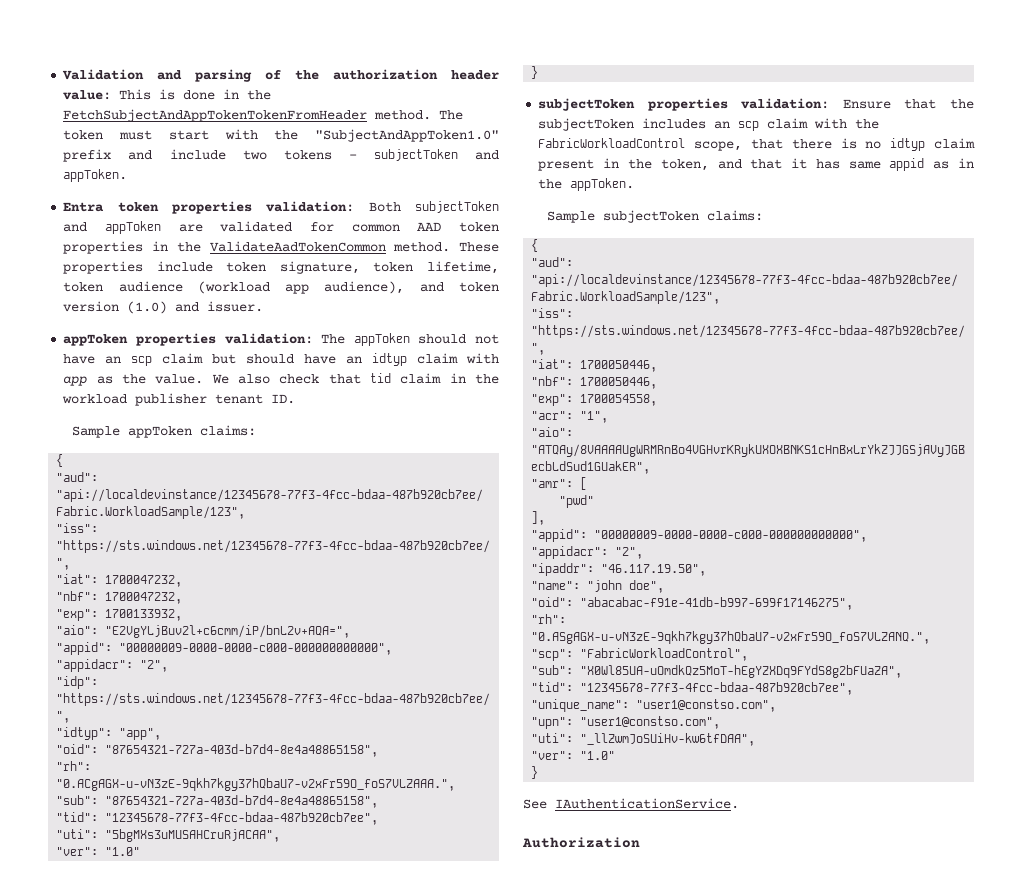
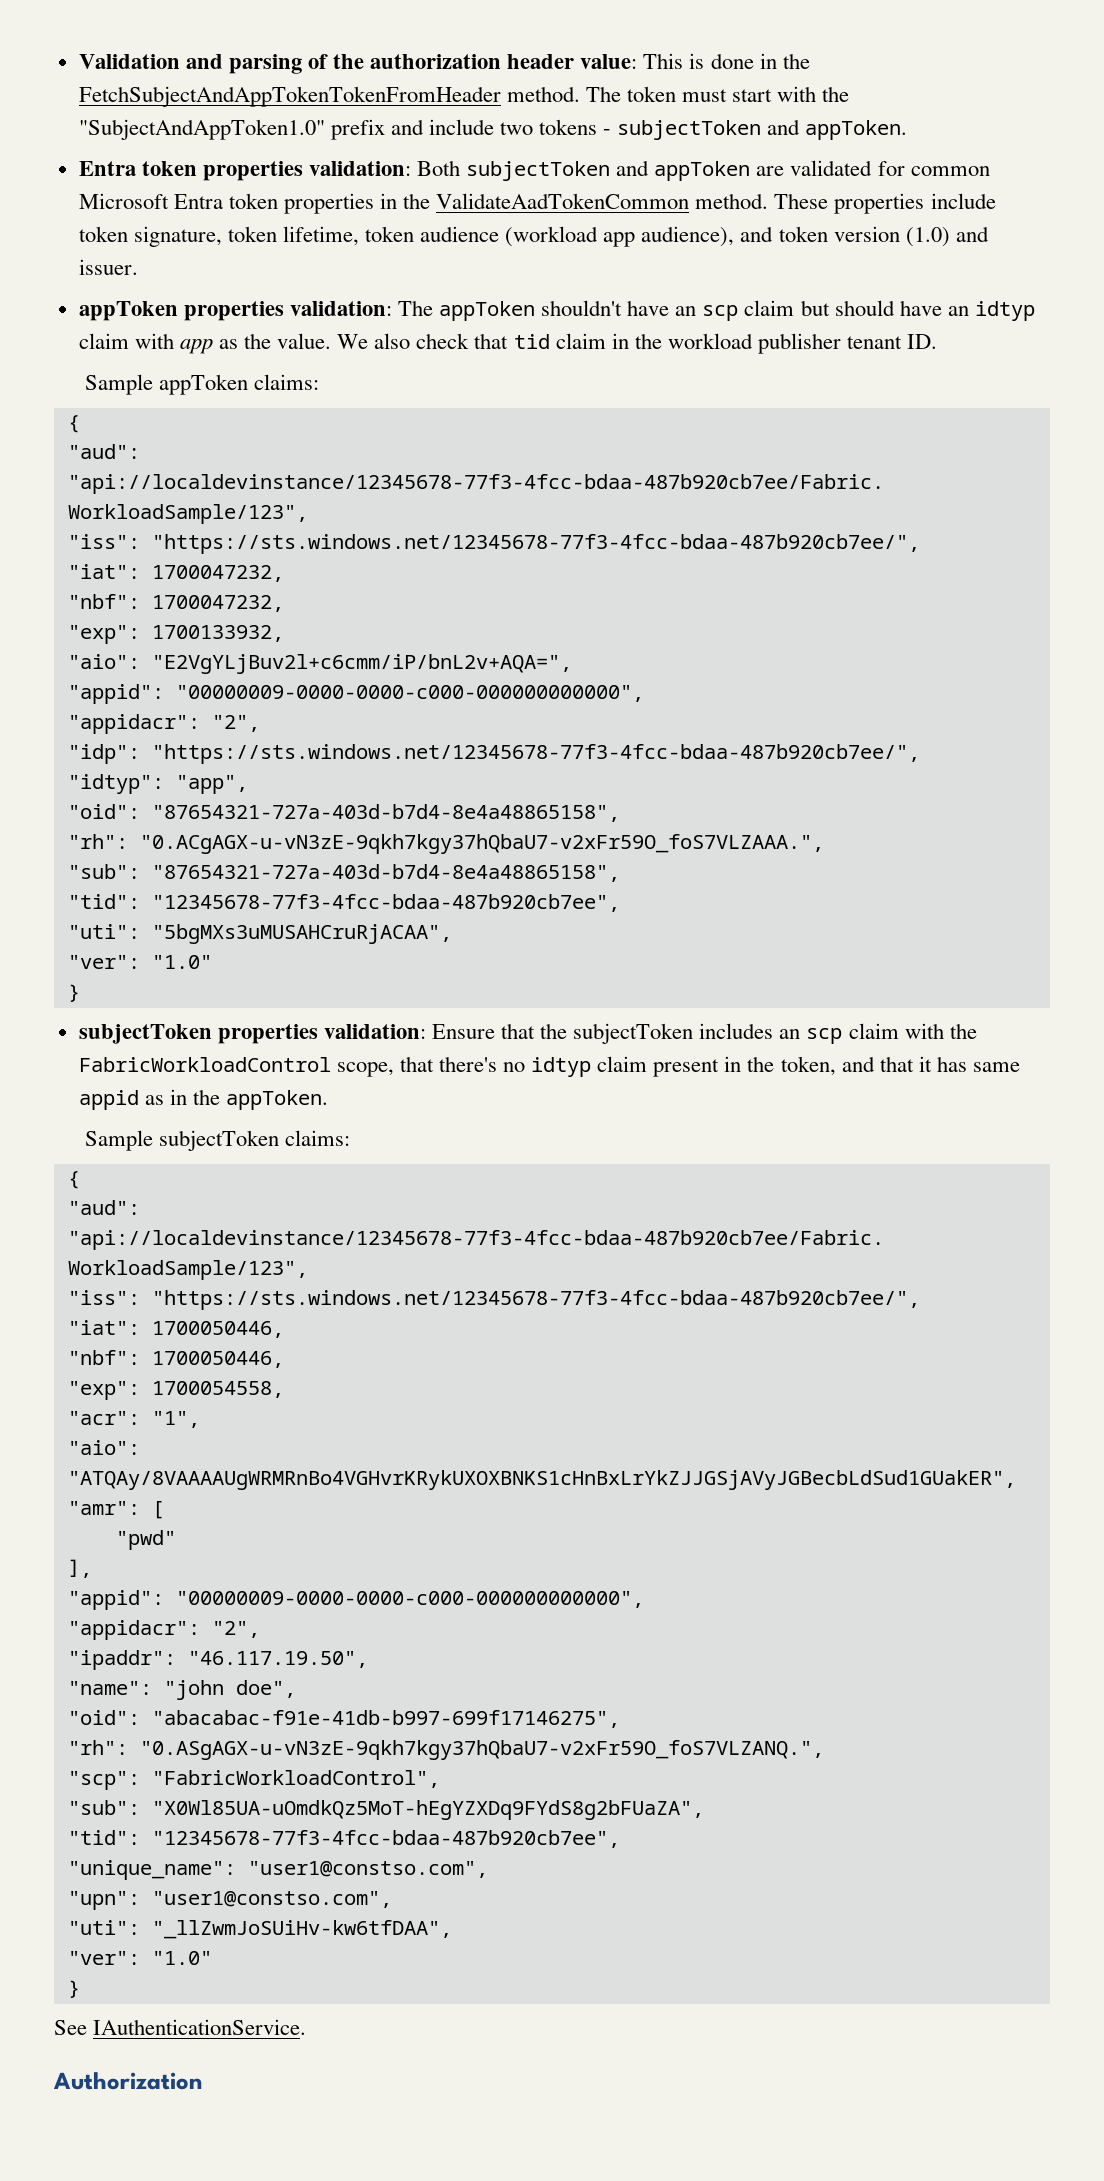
- Entra token properties validation: Both subjectToken and appToken are validated for common AAD token properties in the ValidateAadTokenCommon method.
+ Entra token properties validation: Both subjectToken and appToken are validated for common Microsoft Entra token properties in the ValidateAadTokenCommon method.
- appToken properties validation: The appToken should not have an scp claim but should have an idtyp claim with app as the value.
+ appToken properties validation: The appToken shouldn't have an scp claim but should have an idtyp claim with app as the value.
- subjectToken properties validation: Ensure that the subjectToken includes an scp claim with the FabricWorkloadControl scope, that there is no idtyp claim present in the token, and that it has same appid as in the appToken.
+ subjectToken properties validation: Ensure that the subjectToken includes an scp claim with the FabricWorkloadControl scope, that there's no idtyp claim present in the token, and that it has same appid as in the appToken.

